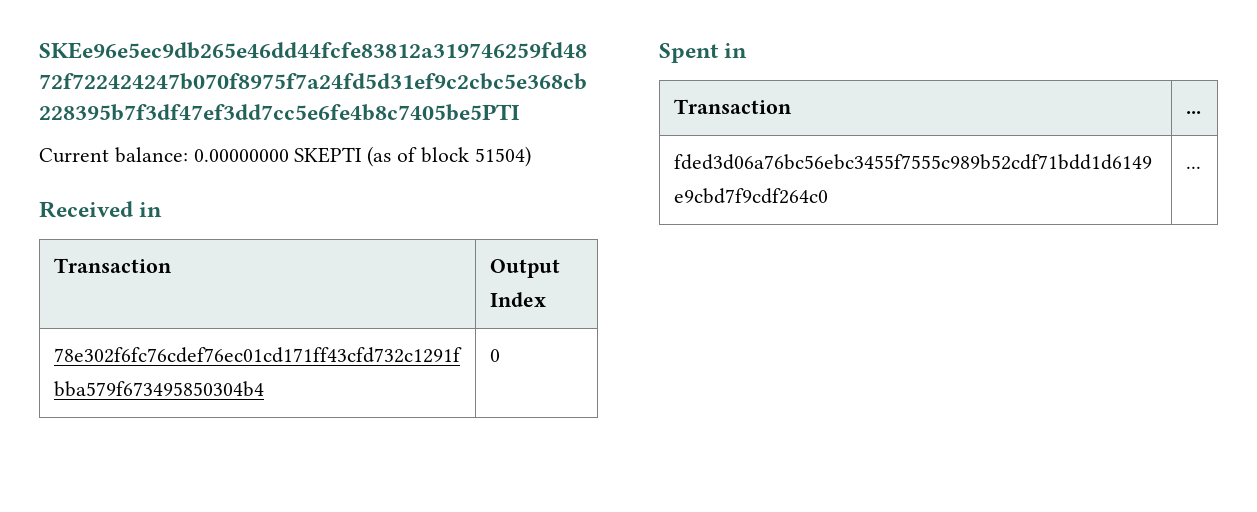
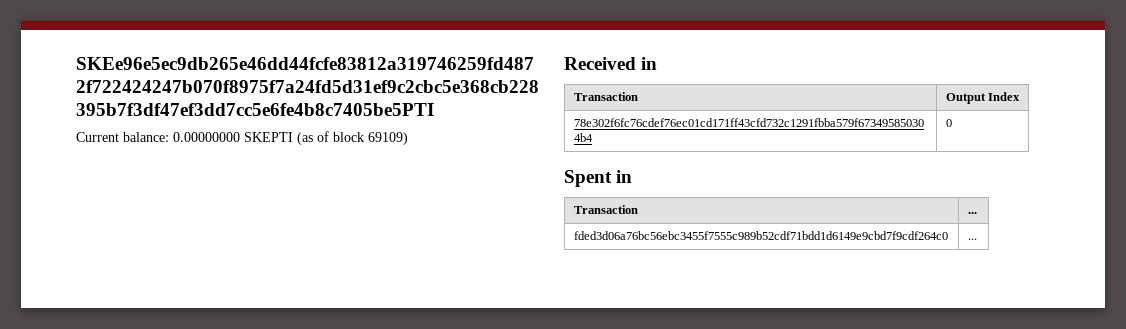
- Current balance: 0.00000000 SKEPTI (as of block 51504)
+ Current balance: 0.00000000 SKEPTI (as of block 69109)

